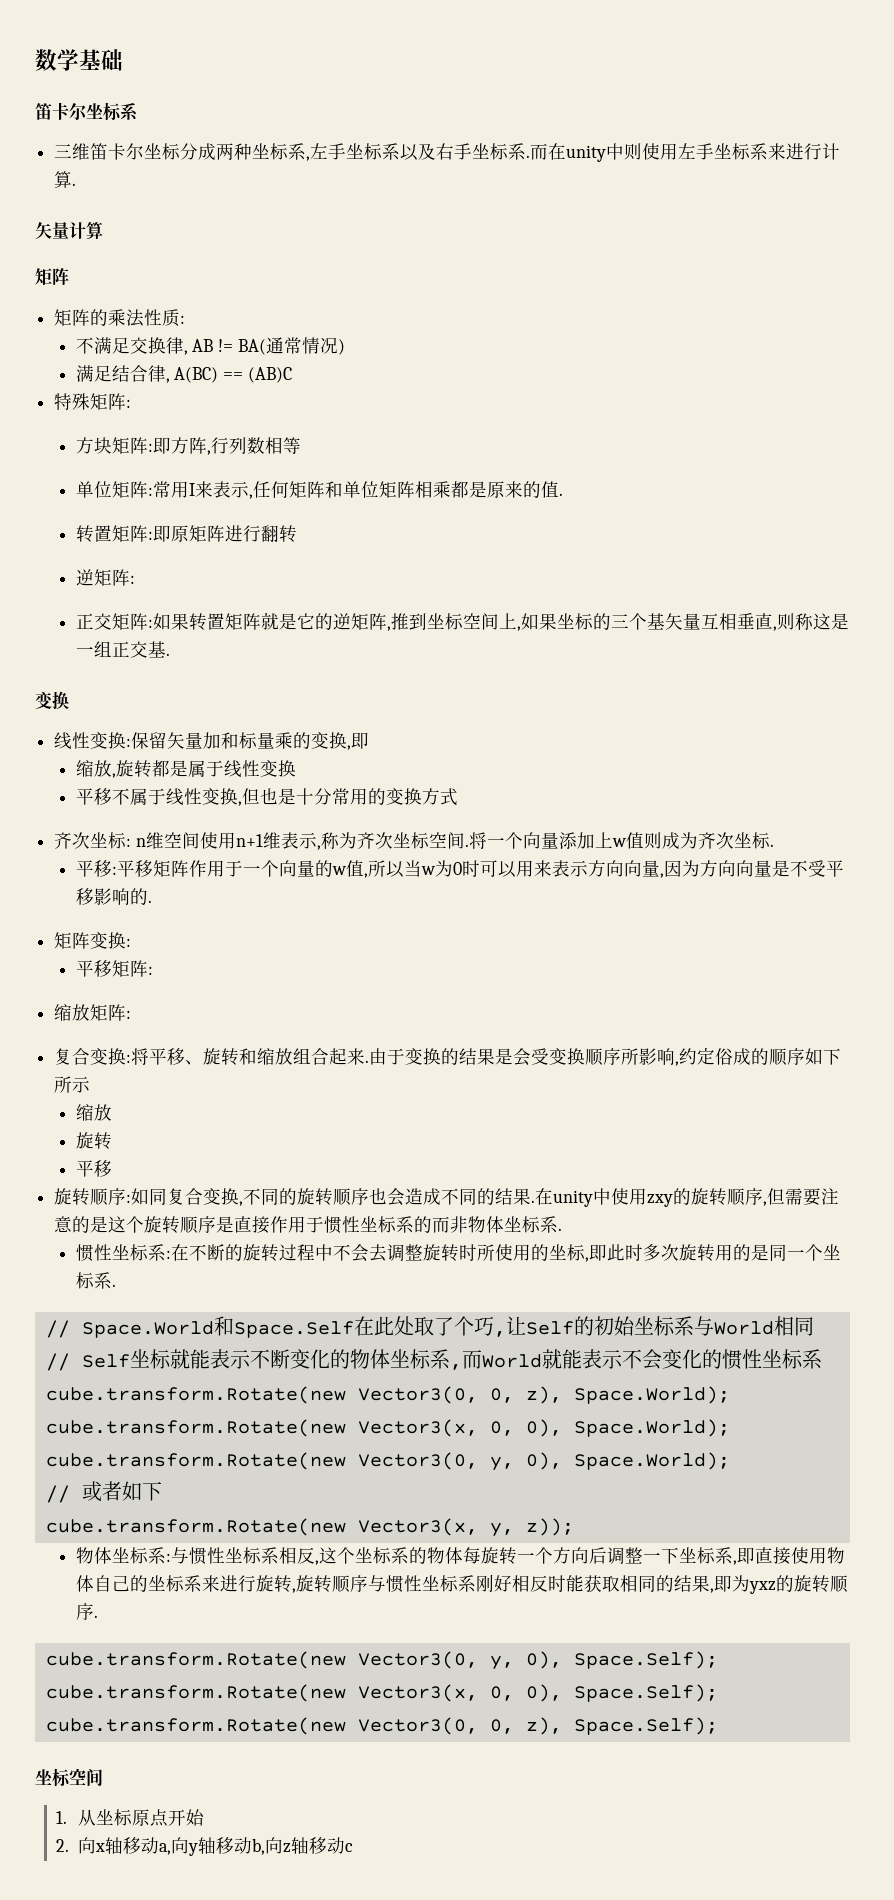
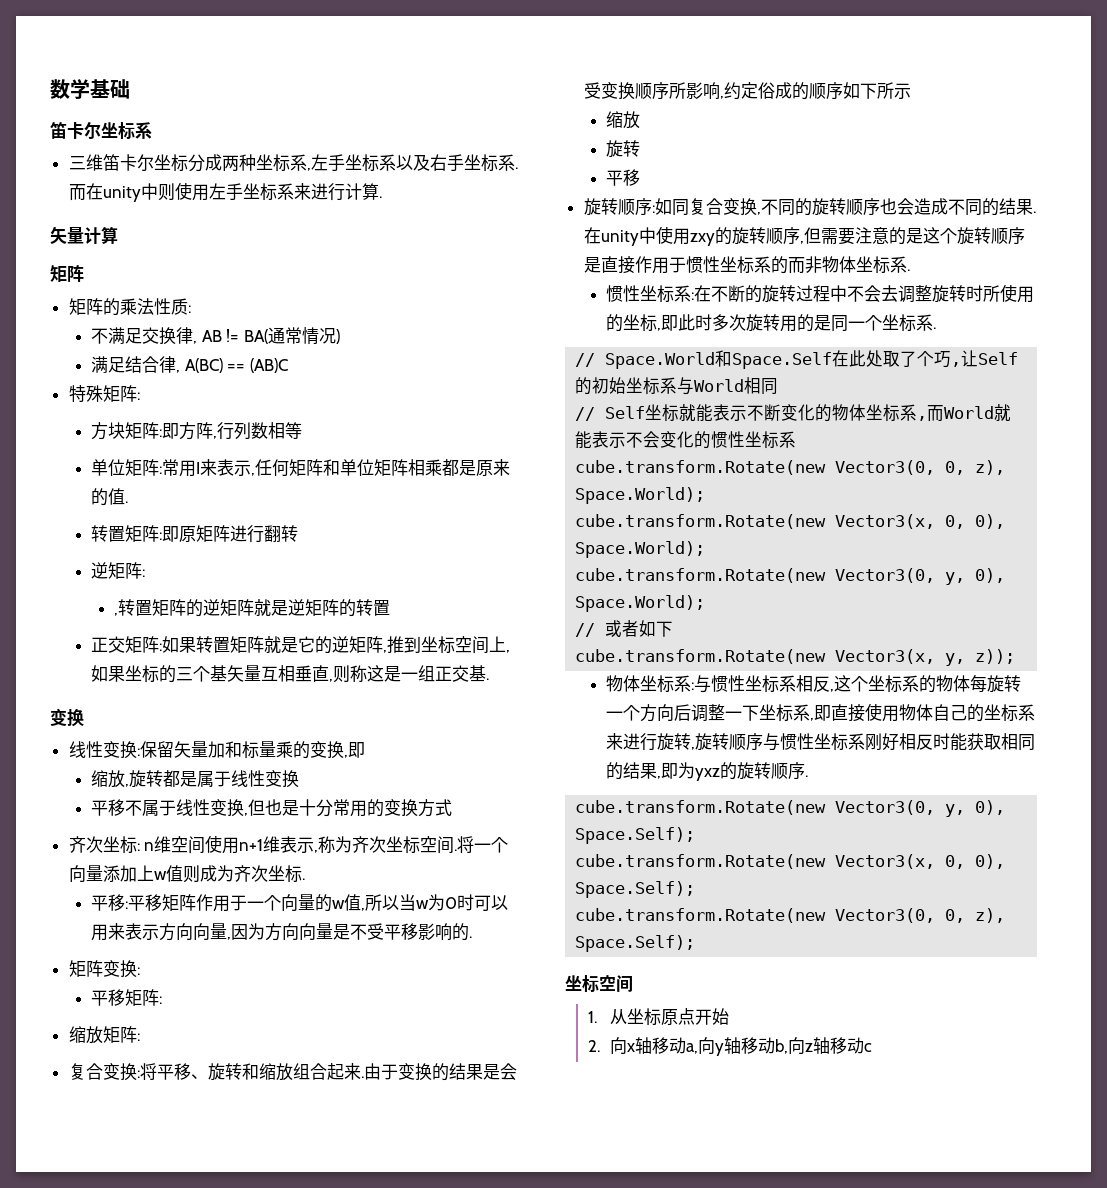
+ ,转置矩阵的逆矩阵就是逆矩阵的转置

